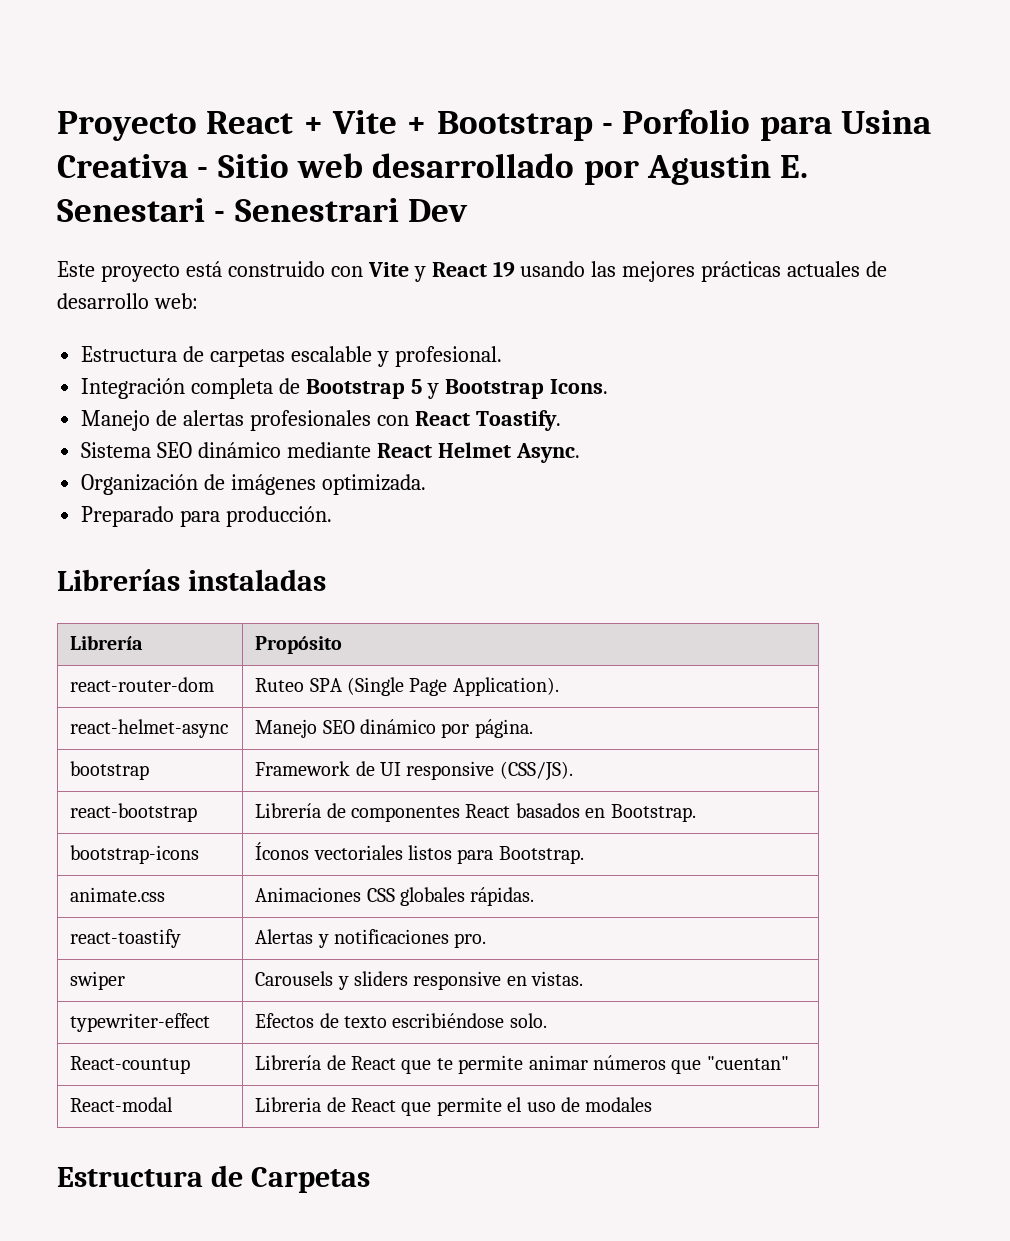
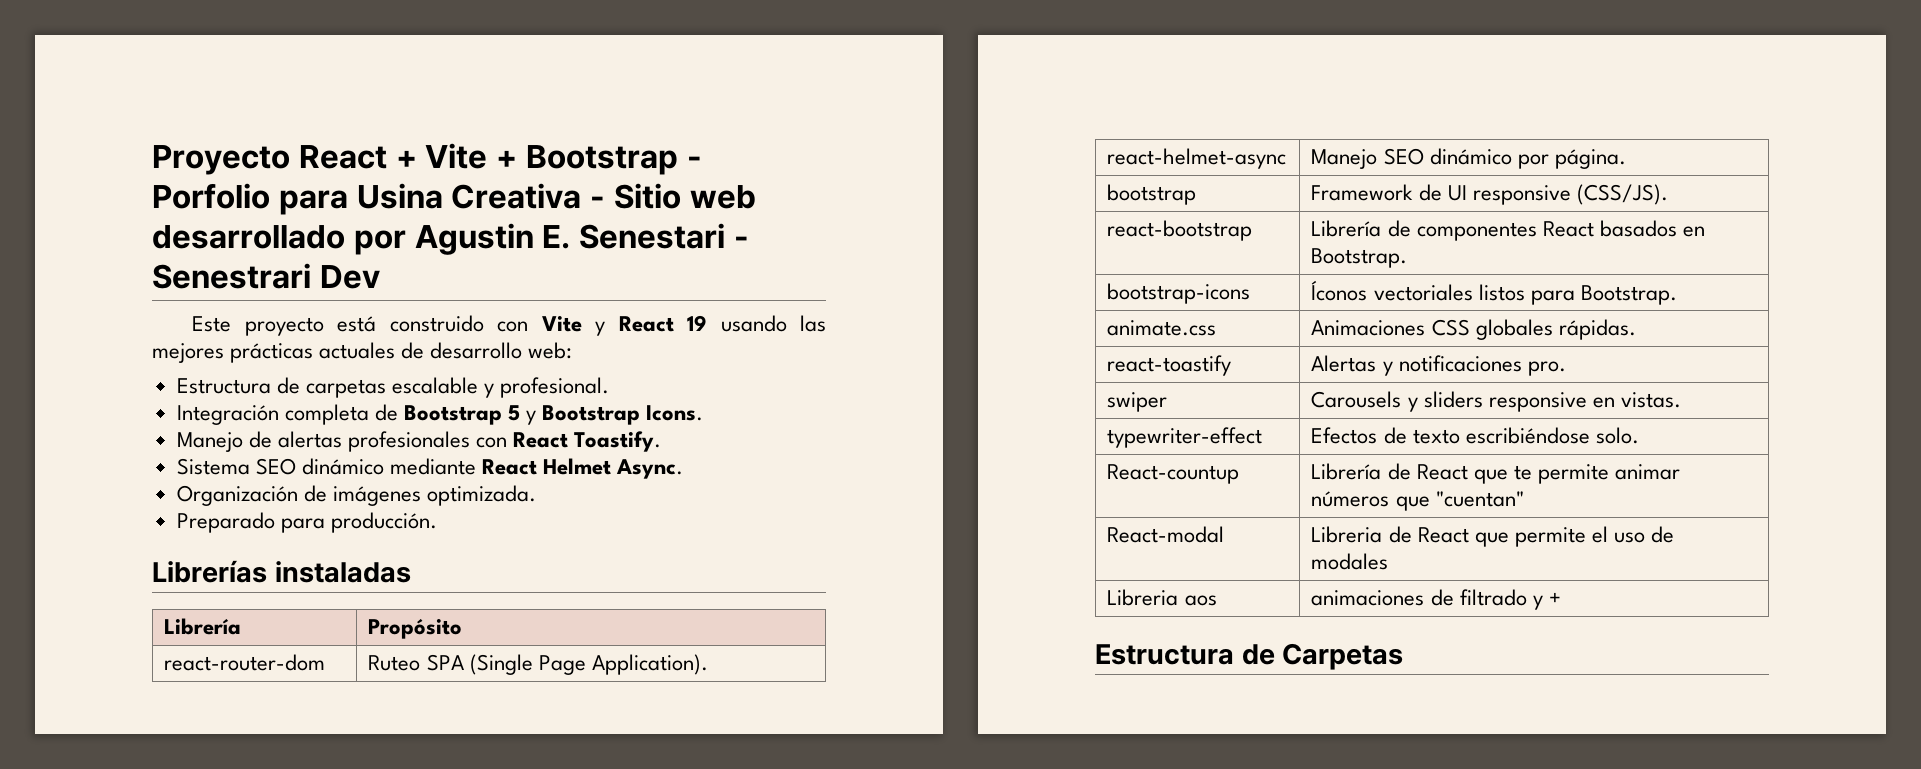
+ Libreria aos | animaciones de filtrado y +

